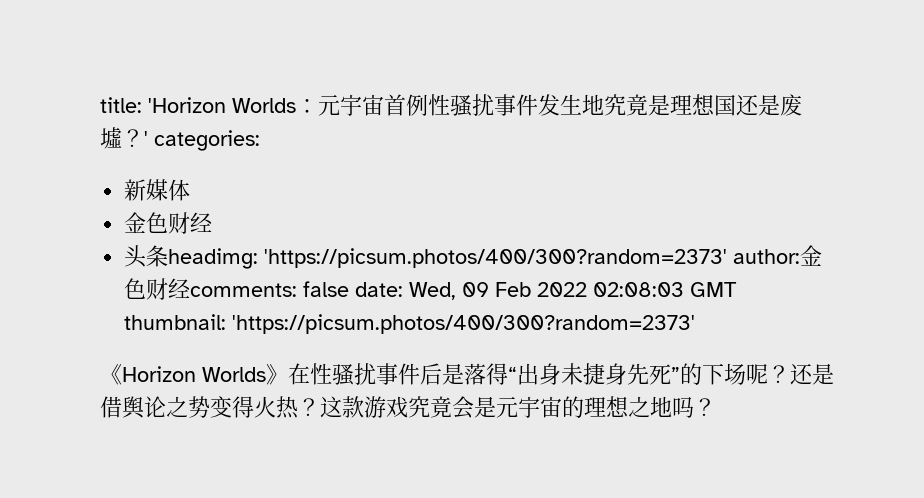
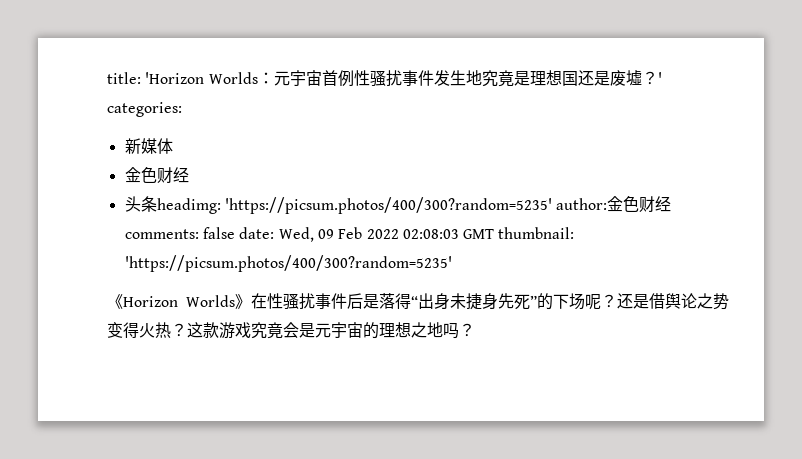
- 头条headimg: 'https://picsum.photos/400/300?random=2373' author:金色财经comments: false date: Wed, 09 Feb 2022 02:08:03 GMT thumbnail: 'https://picsum.photos/400/300?random=2373'
+ 头条headimg: 'https://picsum.photos/400/300?random=5235' author:金色财经comments: false date: Wed, 09 Feb 2022 02:08:03 GMT thumbnail: 'https://picsum.photos/400/300?random=5235'

